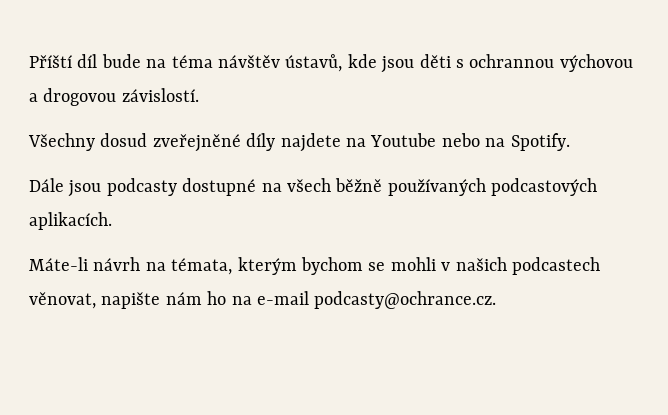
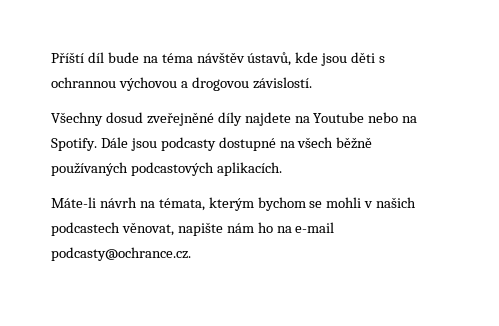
- Všechny dosud zveřejněné díly najdete na Youtube nebo na Spotify.
- Dále jsou podcasty dostupné na všech běžně používaných podcastových aplikacích.
+ Všechny dosud zveřejněné díly najdete na Youtube nebo na Spotify. Dále jsou podcasty dostupné na všech běžně používaných podcastových aplikacích.

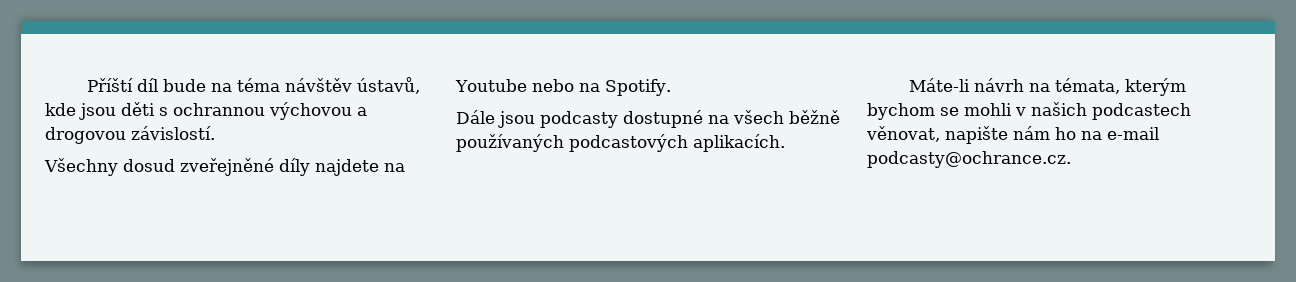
- Všechny dosud zveřejněné díly najdete na Youtube nebo na Spotify. Dále jsou podcasty dostupné na všech běžně používaných podcastových aplikacích.
+ Všechny dosud zveřejněné díly najdete na Youtube nebo na Spotify.
+ Dále jsou podcasty dostupné na všech běžně používaných podcastových aplikacích.

